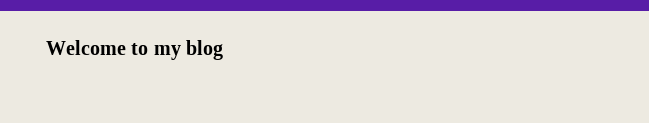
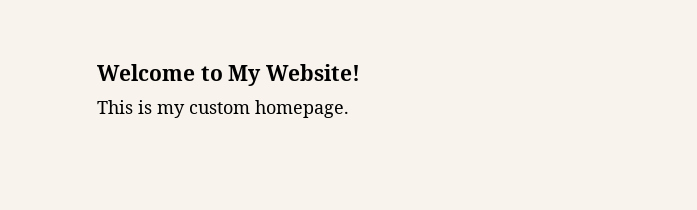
- Welcome to my blog
+ Welcome to My Website!
+ This is my custom homepage.

